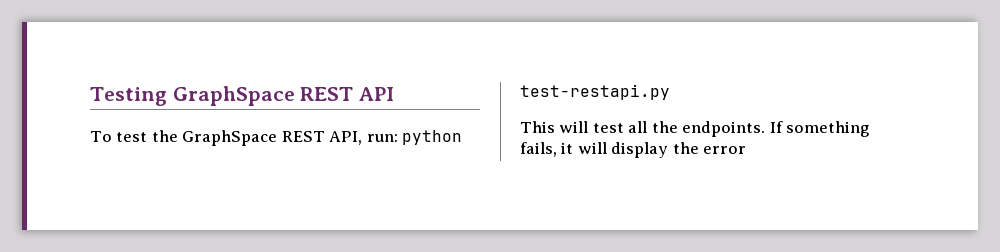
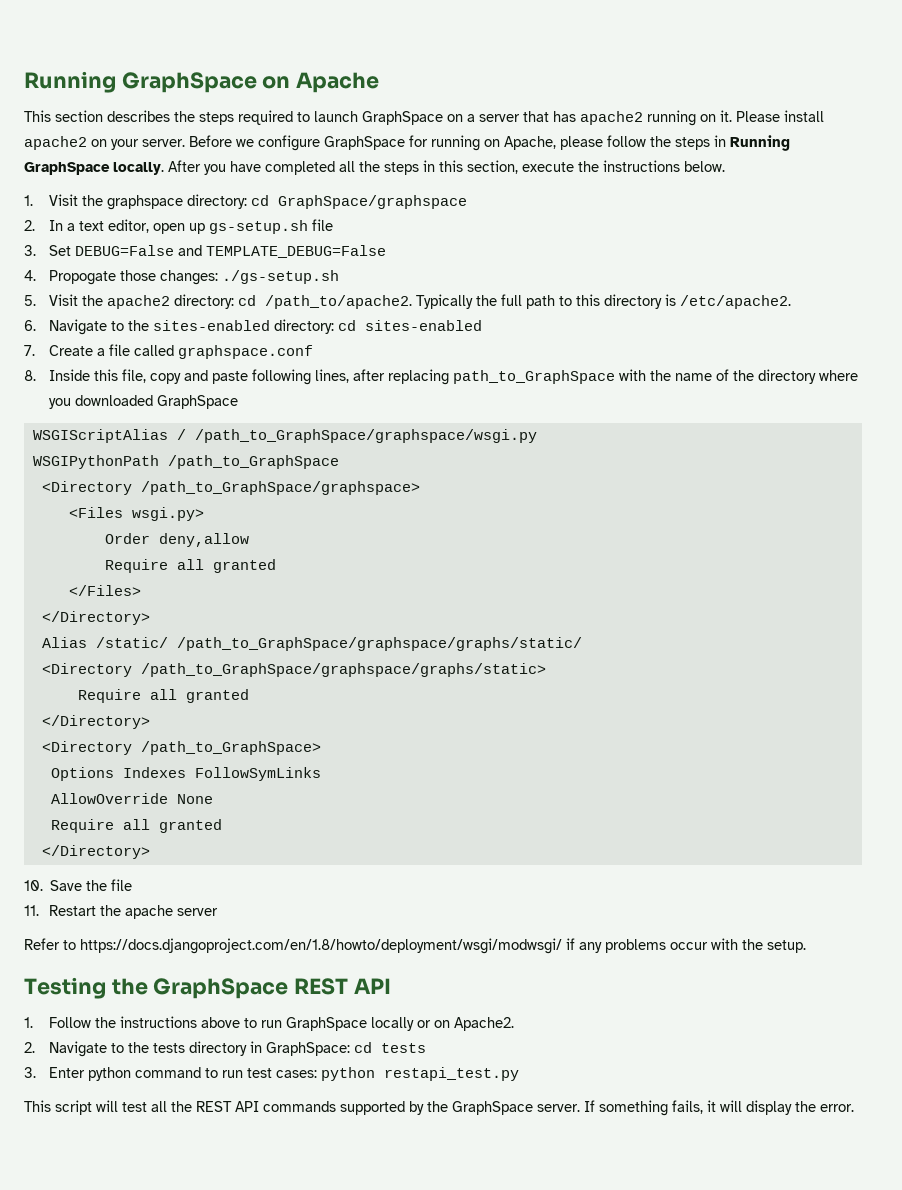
- Testing GraphSpace REST API
- To test the GraphSpace REST API, run: python test-restapi.py
- This will test all the endpoints.
+ Running GraphSpace on Apache
+ This section describes the steps required to launch GraphSpace on a server that has apache2 running on it. Please install apache2 on your server. Before we configure GraphSpace for running on Apache, please follow the steps in Running GraphSpace locally. After you have completed all the steps in this section, execute the instructions below.
+ 1. Visit the graphspace directory: cd GraphSpace/graphspace
+ 2. In a text editor, open up gs-setup.sh file
+ 3. Set DEBUG=False and TEMPLATE_DEBUG=False
+ 4. Propogate those changes: ./gs-setup.sh
+ 5. Visit the apache2 directory: cd /path_to/apache2. Typically the full path to this directory is /etc/apache2.
+ 6. Navigate to the sites-enabled directory: cd sites-enabled
+ 7. Create a file called graphspace.conf
+ 8. Inside this file, copy and paste following lines, after replacing path_to_GraphSpace with the name of the directory where you downloaded GraphSpace
+ WSGIScriptAlias / /path_to_GraphSpace/graphspace/wsgi.py
+ WSGIPythonPath /path_to_GraphSpace
+ <Directory /path_to_GraphSpace/graphspace>
+ <Files wsgi.py>
+ Order deny,allow
+ Require all granted
+ </Files>
+ </Directory>
+ Alias /static/ /path_to_GraphSpace/graphspace/graphs/static/
+ <Directory /path_to_GraphSpace/graphspace/graphs/static>
+ Require all granted
+ </Directory>
+ <Directory /path_to_GraphSpace>
+ Options Indexes FollowSymLinks
+ AllowOverride None
+ Require all granted
+ </Directory>
+ 10. Save the file
+ 11. Restart the apache server
+ Refer to https://docs.djangoproject.com/en/1.8/howto/deployment/wsgi/modwsgi/ if any problems occur with the setup.
+ Testing the GraphSpace REST API
+ 1. Follow the instructions above to run GraphSpace locally or on Apache2.
+ 2. Navigate to the tests directory in GraphSpace: cd tests
+ 3. Enter python command to run test cases: python restapi_test.py
+ This script will test all the REST API commands supported by the GraphSpace server.
- If something fails, it will display the error
+ If something fails, it will display the error.

